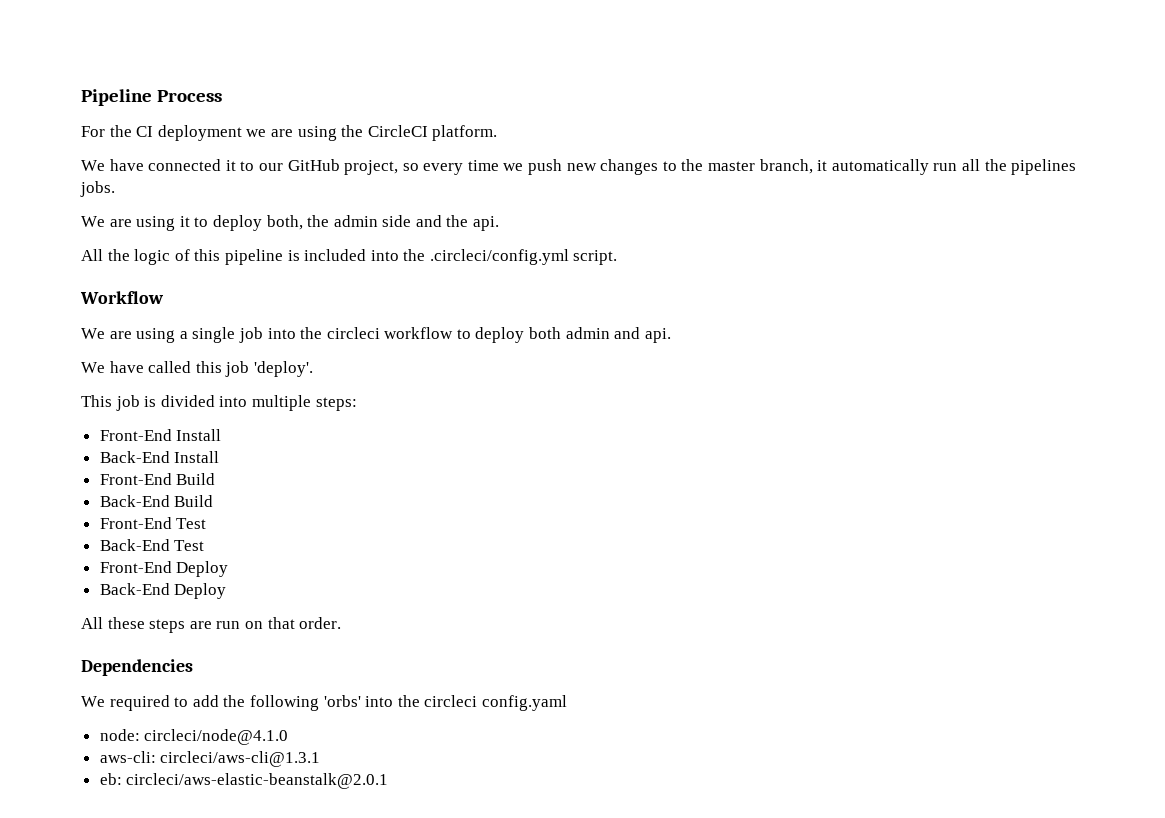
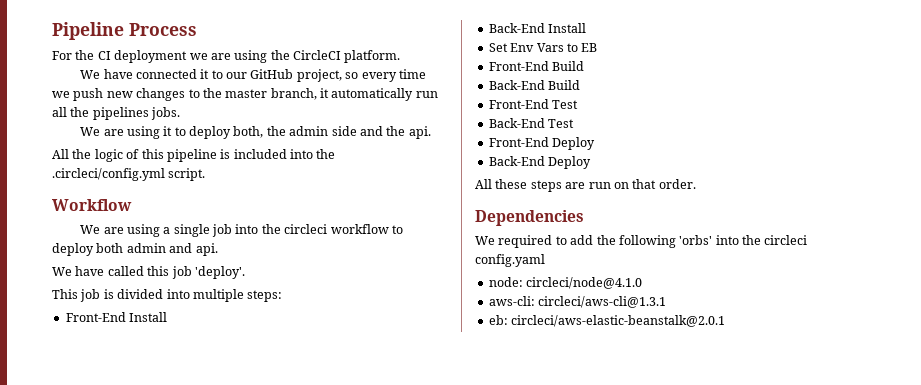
+ Set Env Vars to EB

